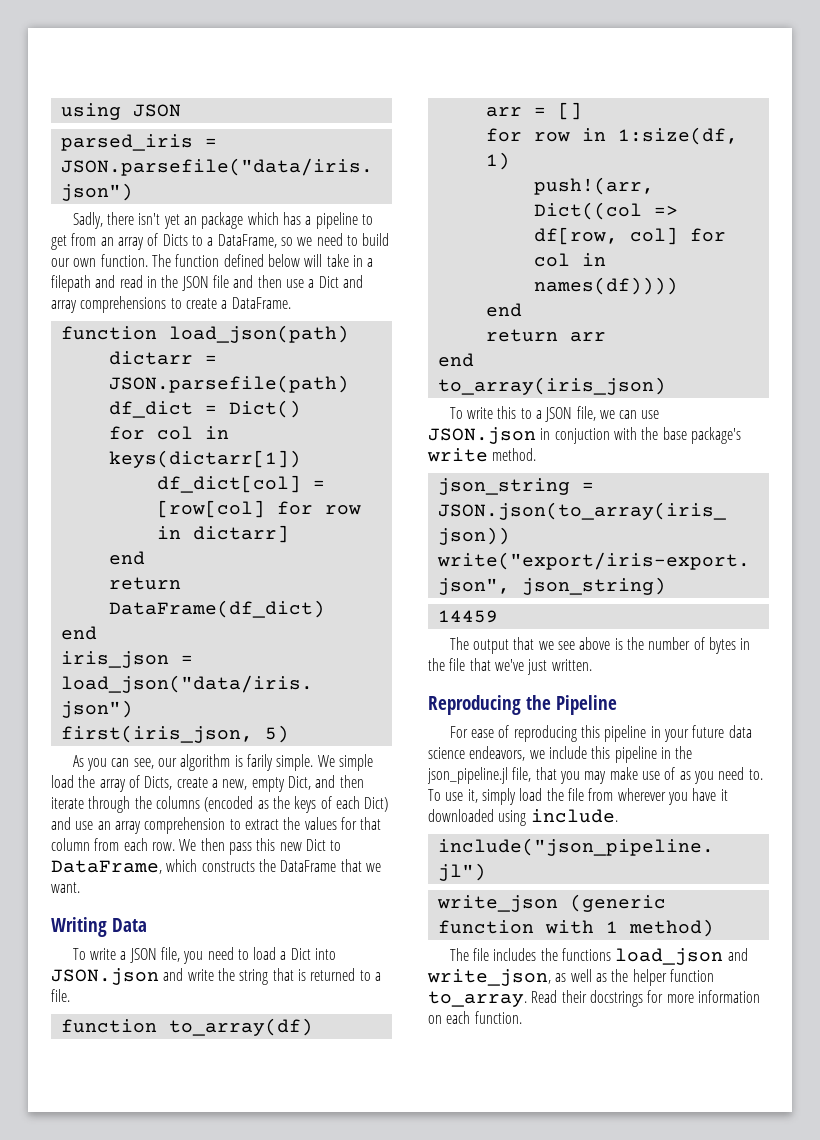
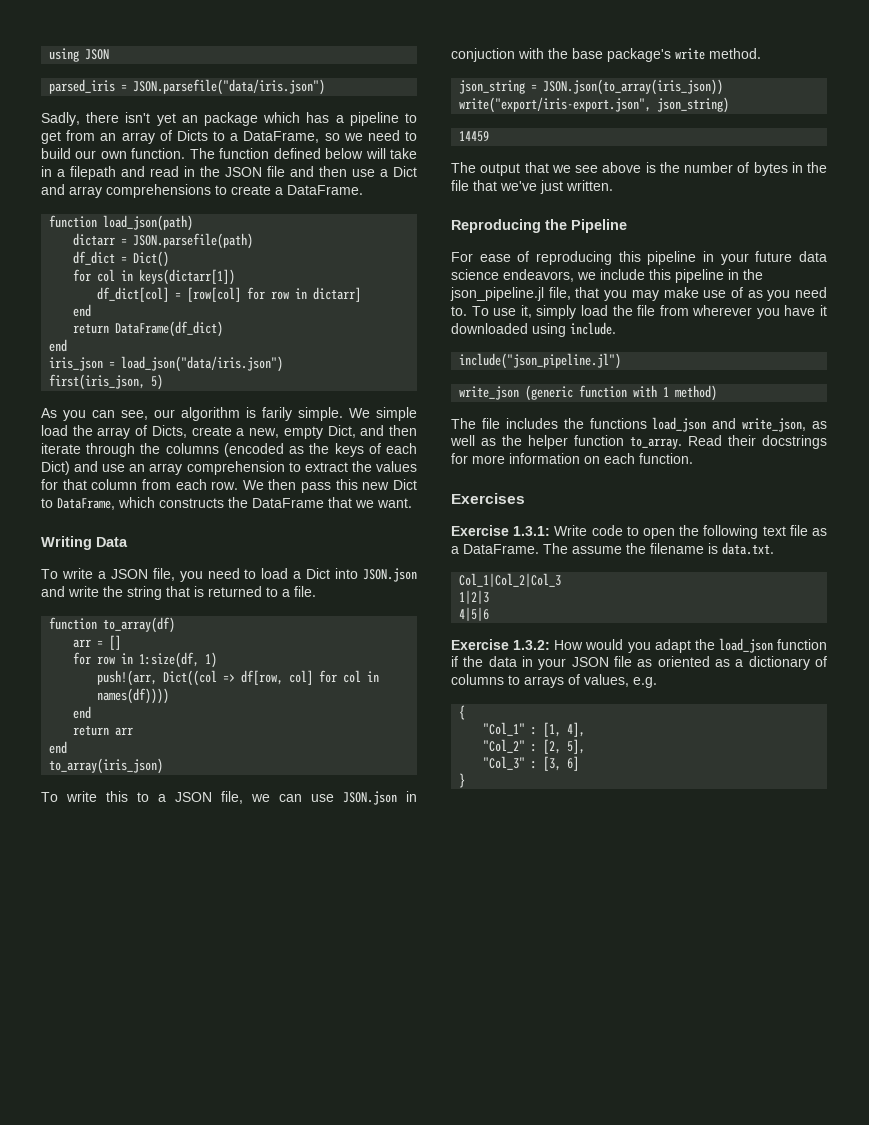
+ Exercises
+ Exercise 1.3.1: Write code to open the following text file as a DataFrame. The assume the filename is data.txt.
+ Col_1|Col_2|Col_3
+ 1|2|3
+ 4|5|6
+ Exercise 1.3.2: How would you adapt the load_json function if the data in your JSON file as oriented as a dictionary of columns to arrays of values, e.g.
+ {
+ "Col_1" : [1, 4],
+ "Col_2" : [2, 5],
+ "Col_3" : [3, 6]
+ }

